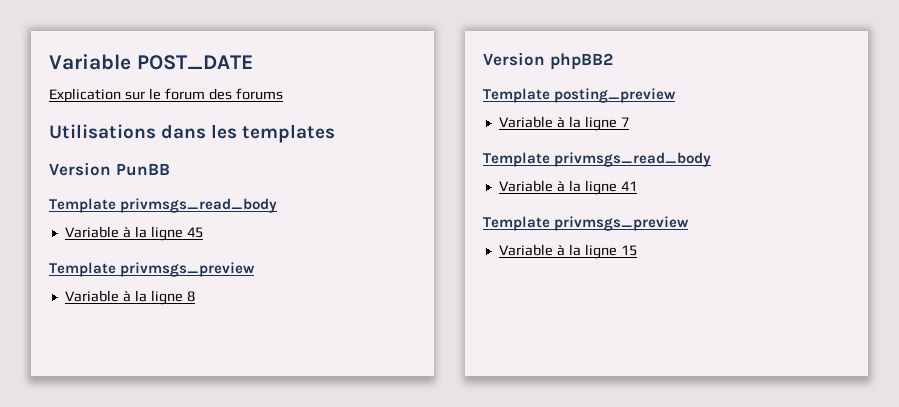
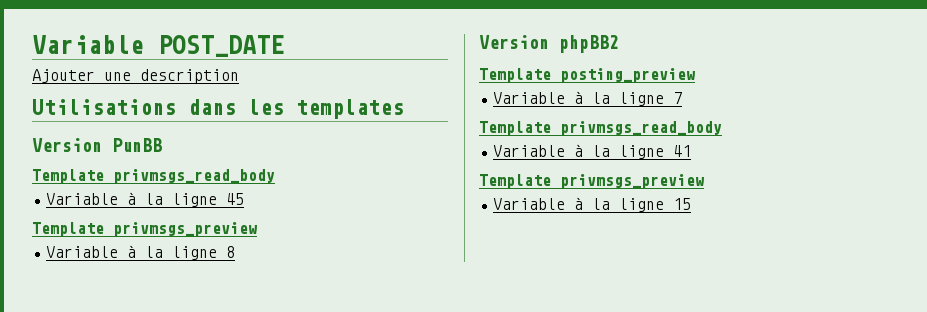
- Explication sur le forum des forums
+ Ajouter une description

